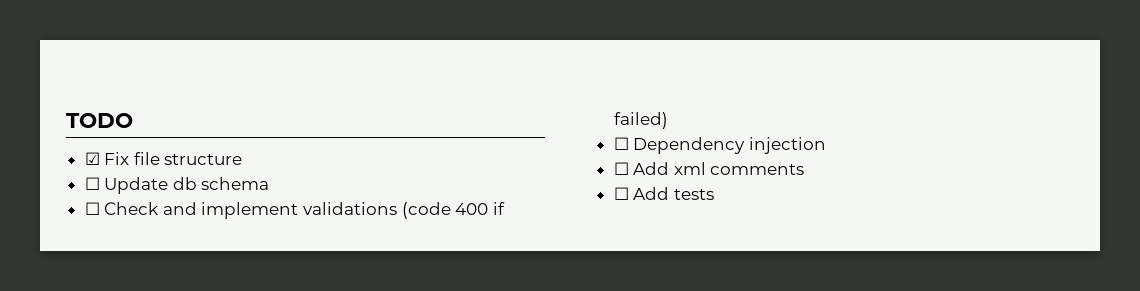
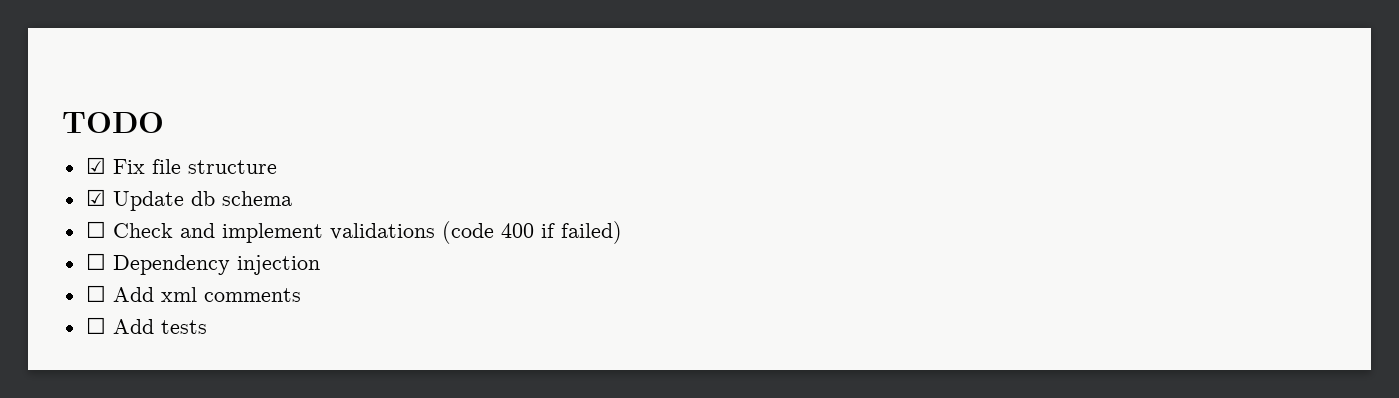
- ☐ Update db schema
+ ☑ Update db schema

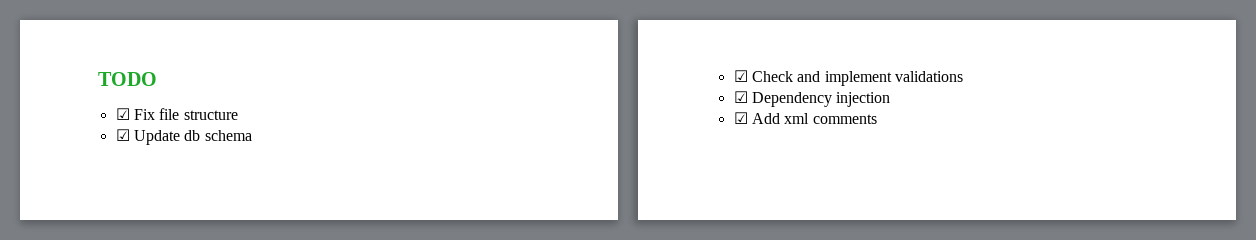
- ☐ Check and implement validations (code 400 if failed)
- ☐ Dependency injection
+ ☑ Check and implement validations
+ ☑ Dependency injection
- ☐ Add xml comments
+ ☑ Add xml comments
- ☐ Add tests

